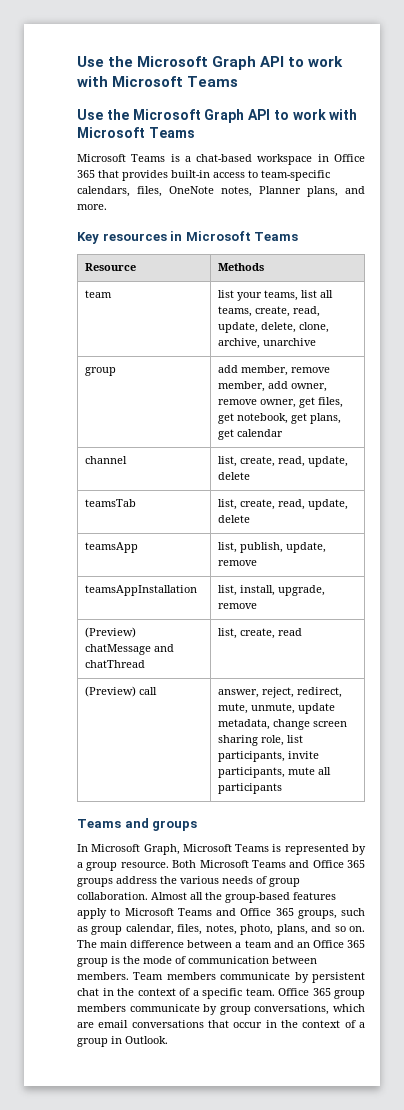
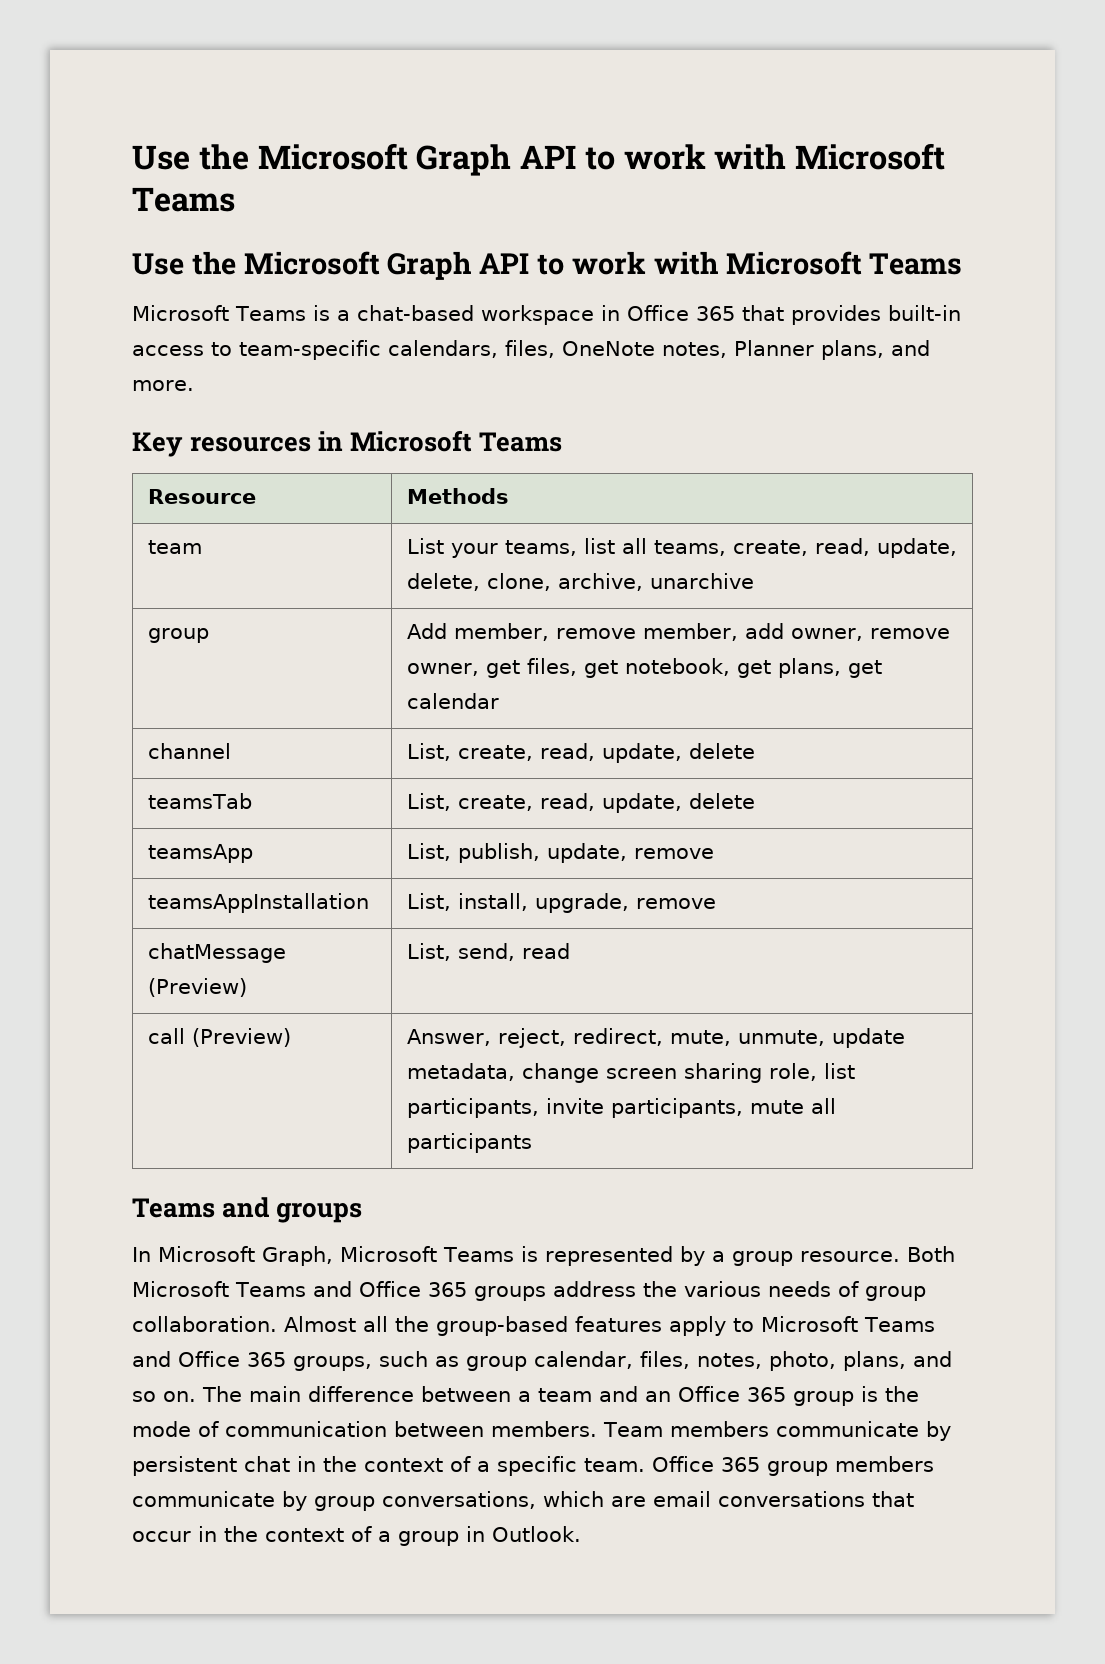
- team | list your teams, list all teams, create, read, update, delete, clone, archive, unarchive
+ team | List your teams, list all teams, create, read, update, delete, clone, archive, unarchive
- group | add member, remove member, add owner, remove owner, get files, get notebook, get plans, get calendar
+ group | Add member, remove member, add owner, remove owner, get files, get notebook, get plans, get calendar
- channel | list, create, read, update, delete
+ channel | List, create, read, update, delete
- teamsTab | list, create, read, update, delete
+ teamsTab | List, create, read, update, delete
- teamsApp | list, publish, update, remove
+ teamsApp | List, publish, update, remove
- teamsAppInstallation | list, install, upgrade, remove
+ teamsAppInstallation | List, install, upgrade, remove
- (Preview) chatMessage and chatThread | list, create, read
+ chatMessage (Preview) | List, send, read
- (Preview) call | answer, reject, redirect, mute, unmute, update metadata, change screen sharing role, list participants, invite participants, mute all participants
+ call (Preview) | Answer, reject, redirect, mute, unmute, update metadata, change screen sharing role, list participants, invite participants, mute all participants

